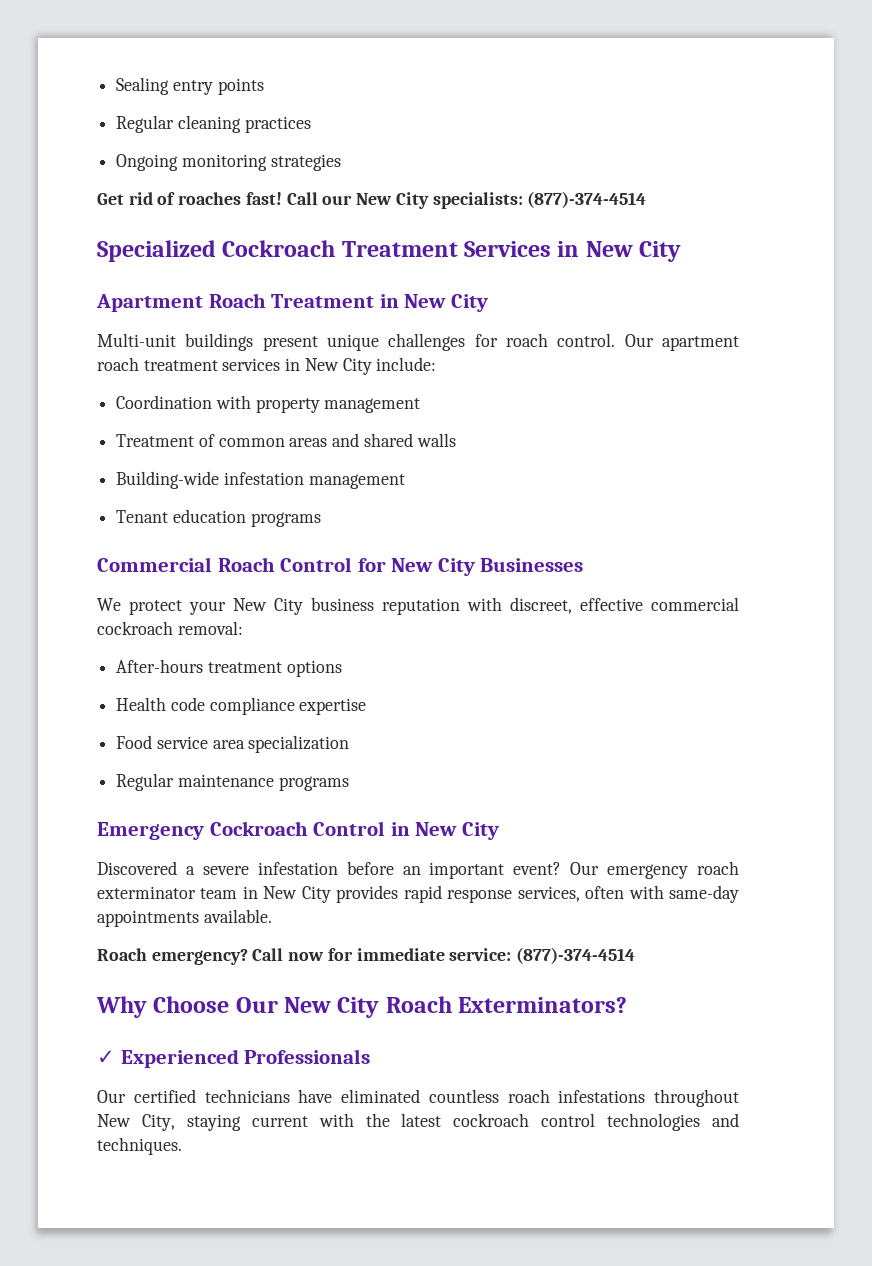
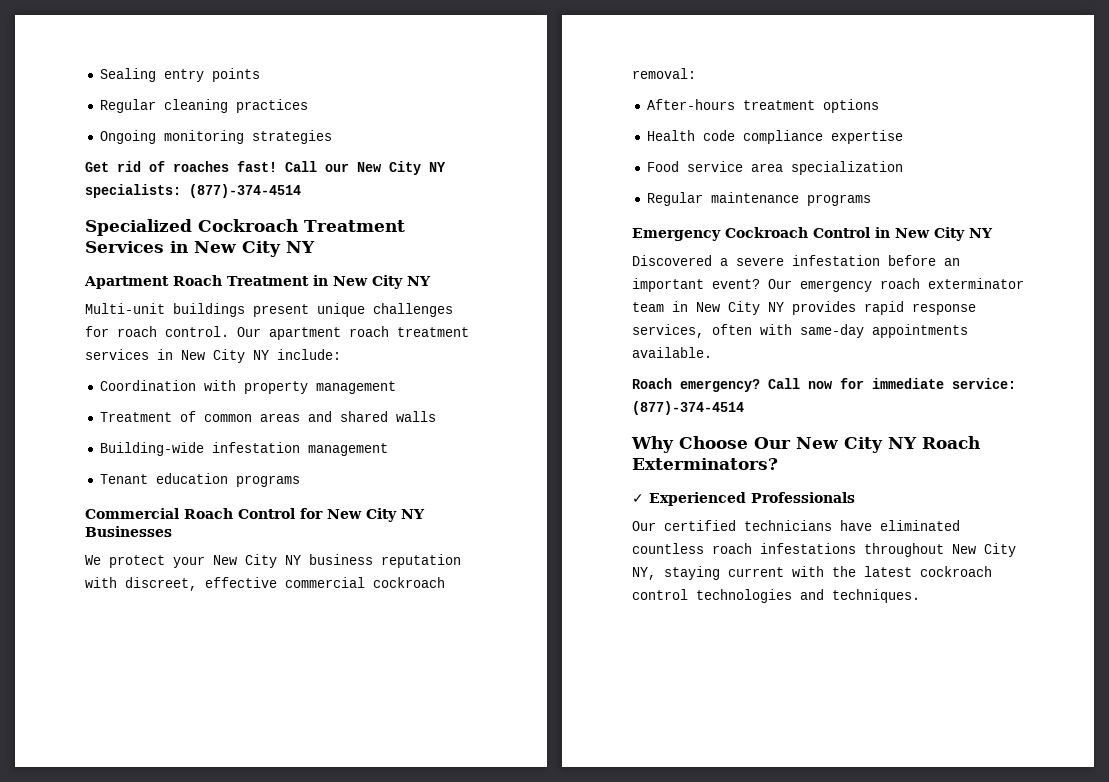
- Call our New City specialists: (877)-374-4514
+ Call our New City NY specialists: (877)-374-4514
- Specialized Cockroach Treatment Services in New City
+ Specialized Cockroach Treatment Services in New City NY
- Apartment Roach Treatment in New City
+ Apartment Roach Treatment in New City NY
- Our apartment roach treatment services in New City include:
+ Our apartment roach treatment services in New City NY include:
- Commercial Roach Control for New City Businesses
+ Commercial Roach Control for New City NY Businesses
- We protect your New City business reputation with discreet, effective commercial cockroach removal:
+ We protect your New City NY business reputation with discreet, effective commercial cockroach removal:
- Emergency Cockroach Control in New City
+ Emergency Cockroach Control in New City NY
- Our emergency roach exterminator team in New City provides rapid response services, often with same-day appointments available.
+ Our emergency roach exterminator team in New City NY provides rapid response services, often with same-day appointments available.
- Why Choose Our New City Roach Exterminators?
+ Why Choose Our New City NY Roach Exterminators?
- Our certified technicians have eliminated countless roach infestations throughout New City, staying current with the latest cockroach control technologies and techniques.
+ Our certified technicians have eliminated countless roach infestations throughout New City NY, staying current with the latest cockroach control technologies and techniques.

